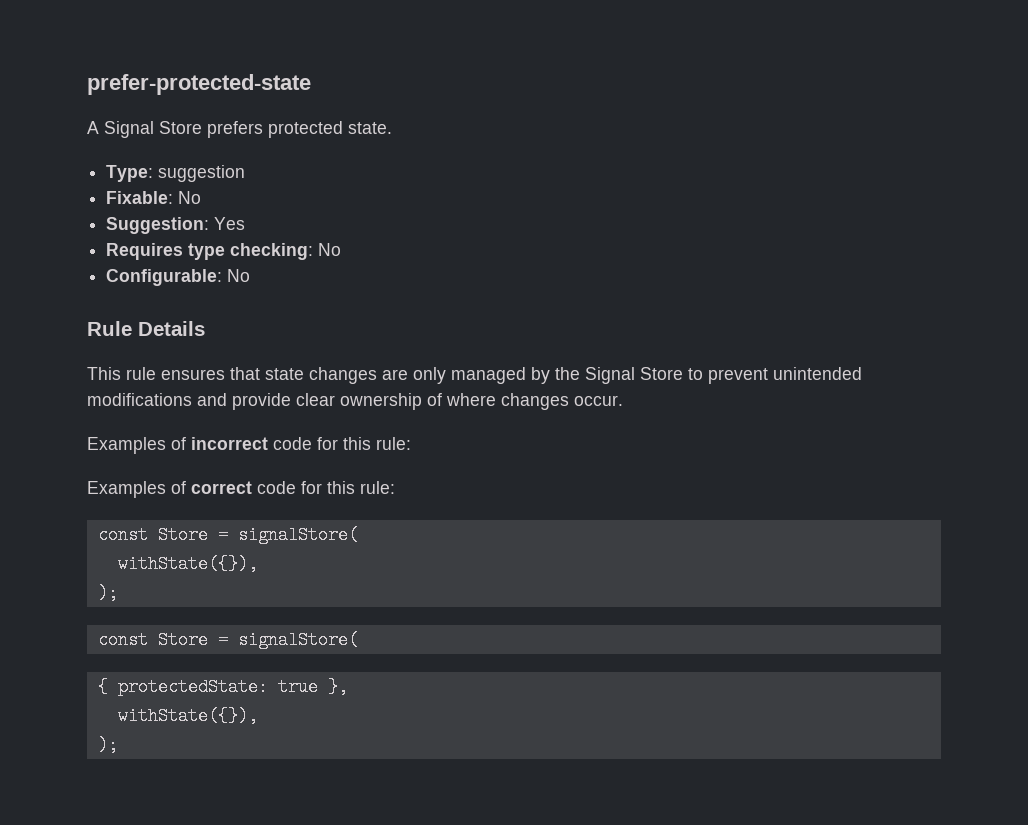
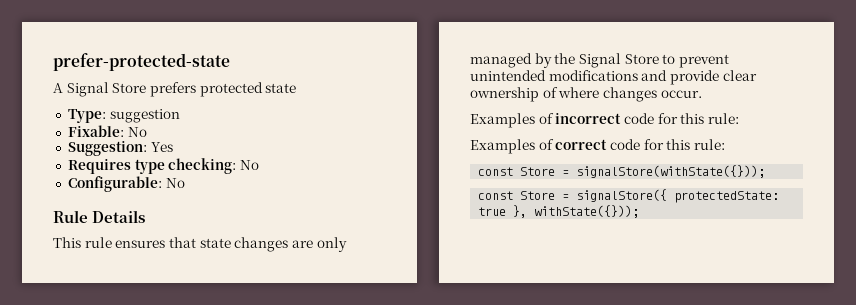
- A Signal Store prefers protected state.
+ A Signal Store prefers protected state
  Examples of correct code for this rule:
- const Store = signalStore(
- withState({}),
- );
- const Store = signalStore(
- { protectedState: true },
- withState({}),
- );
+ const Store = signalStore(withState({}));
+ const Store = signalStore({ protectedState: true }, withState({}));

